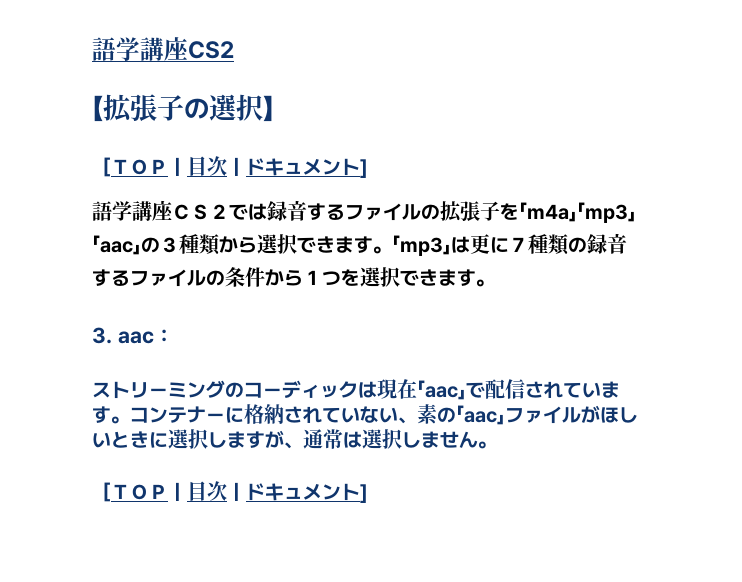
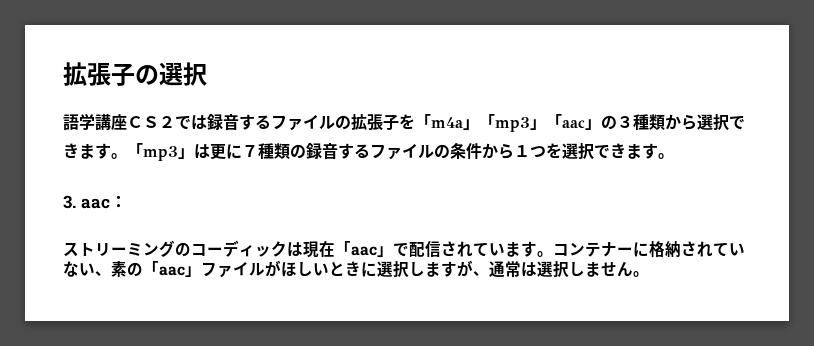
- 語学講座CS2
- 【拡張子の選択】
- ［ＴＯＰ｜目次｜ドキュメント]
+ 拡張子の選択
  コンテナーに格納されていない、素の「aac」ファイルがほしいときに選択しますが、通常は選択しません。
- ［ＴＯＰ｜目次｜ドキュメント]

